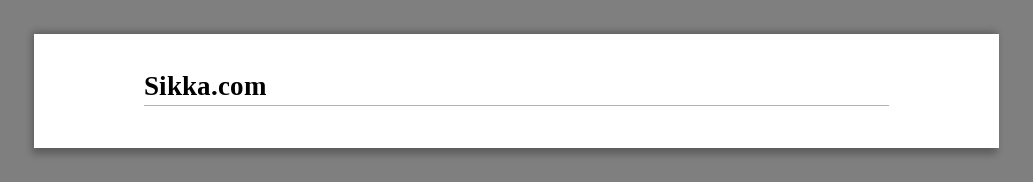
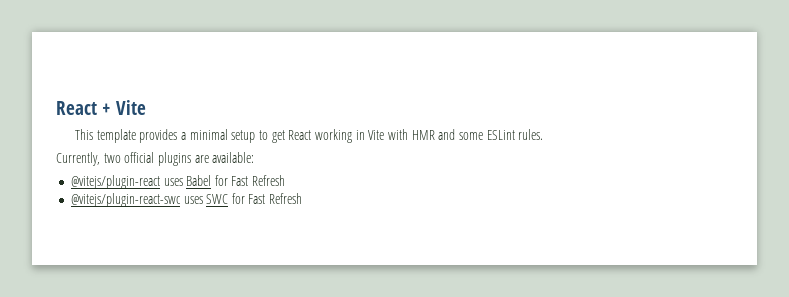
- Sikka.com
+ React + Vite
+ This template provides a minimal setup to get React working in Vite with HMR and some ESLint rules.
+ Currently, two official plugins are available:
+ @vitejs/plugin-react uses Babel for Fast Refresh
+ @vitejs/plugin-react-swc uses SWC for Fast Refresh

